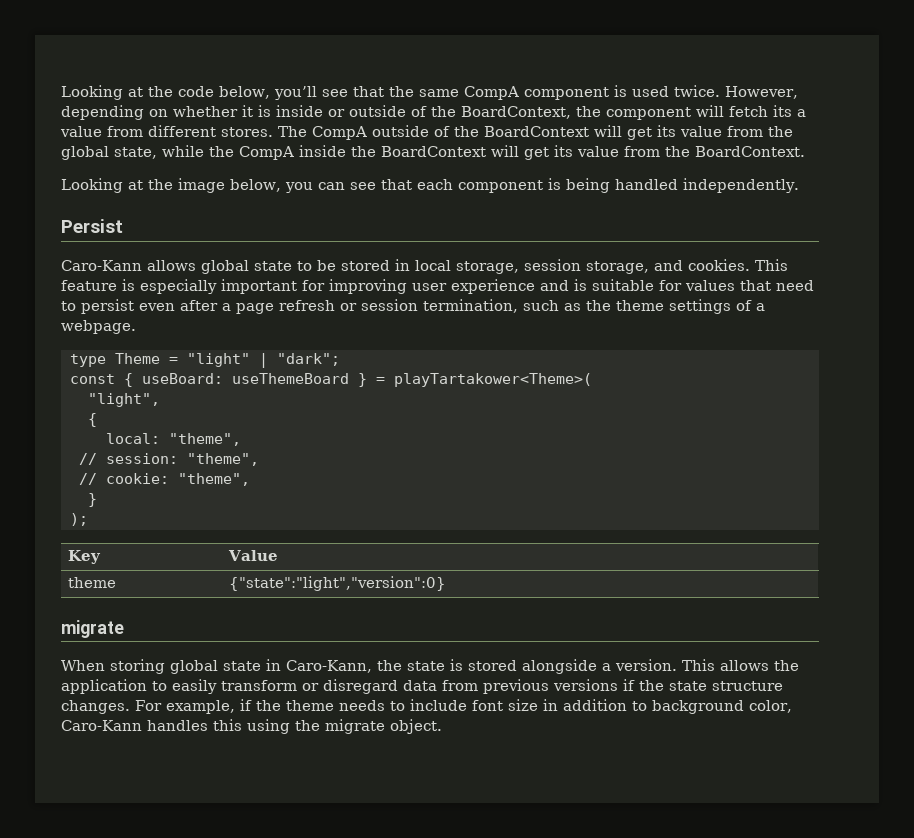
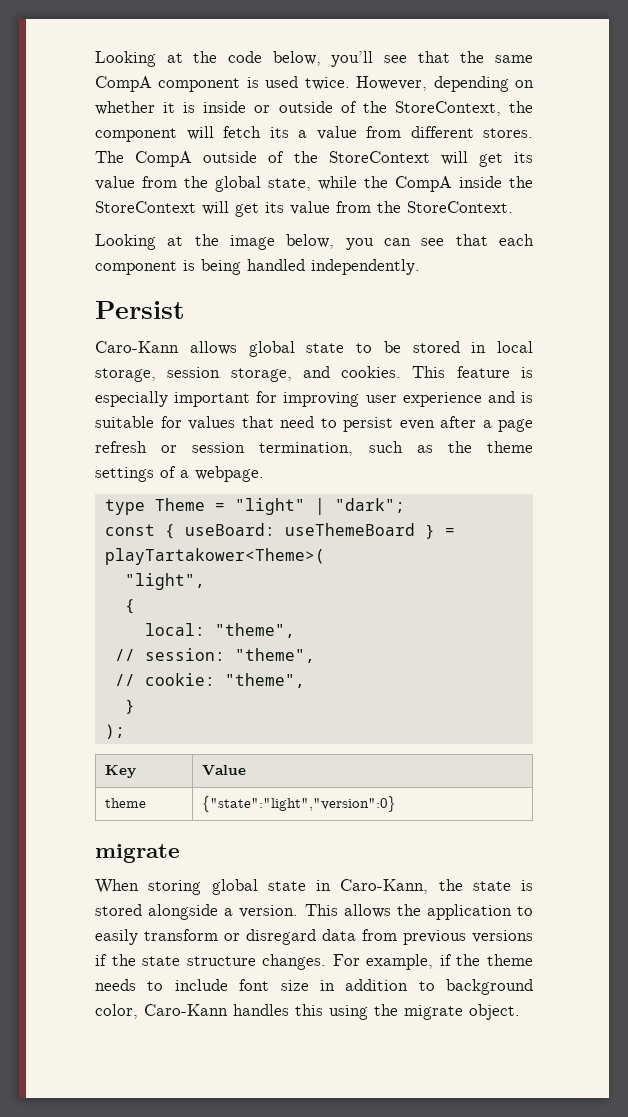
- However, depending on whether it is inside or outside of the BoardContext, the component will fetch its a value from different stores.
+ However, depending on whether it is inside or outside of the StoreContext, the component will fetch its a value from different stores.
- The CompA outside of the BoardContext will get its value from the global state, while the CompA inside the BoardContext will get its value from the BoardContext.
+ The CompA outside of the StoreContext will get its value from the global state, while the CompA inside the StoreContext will get its value from the StoreContext.

